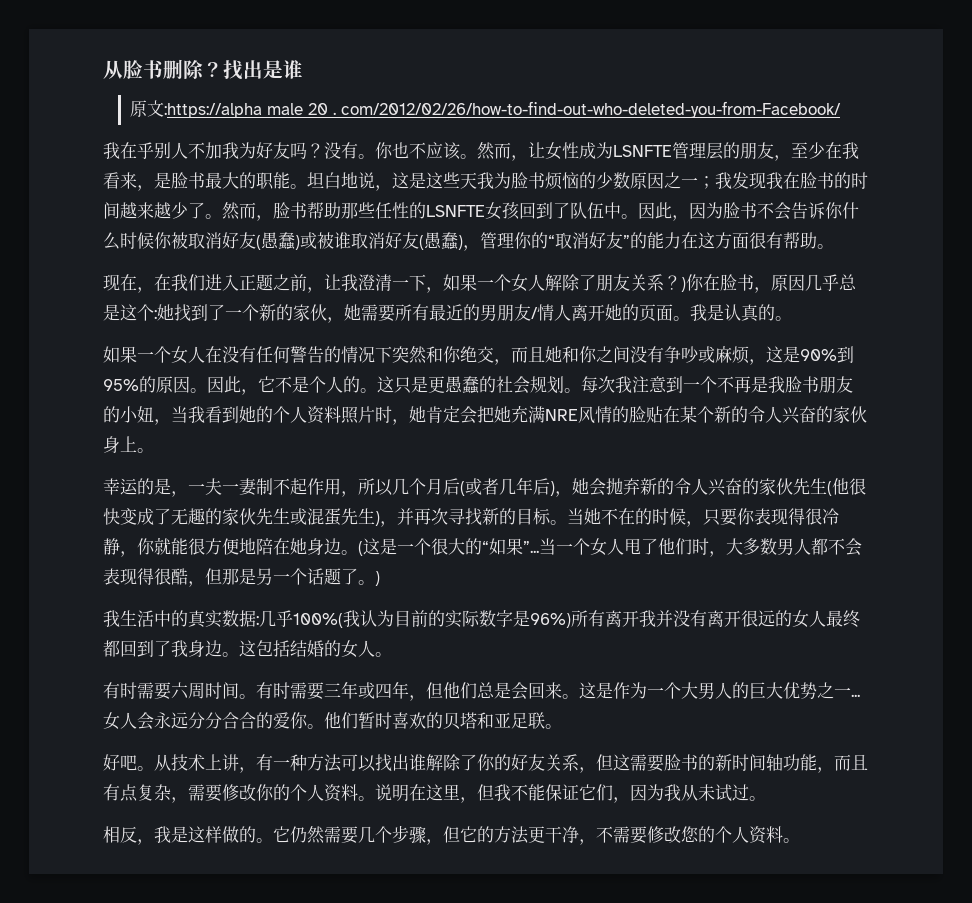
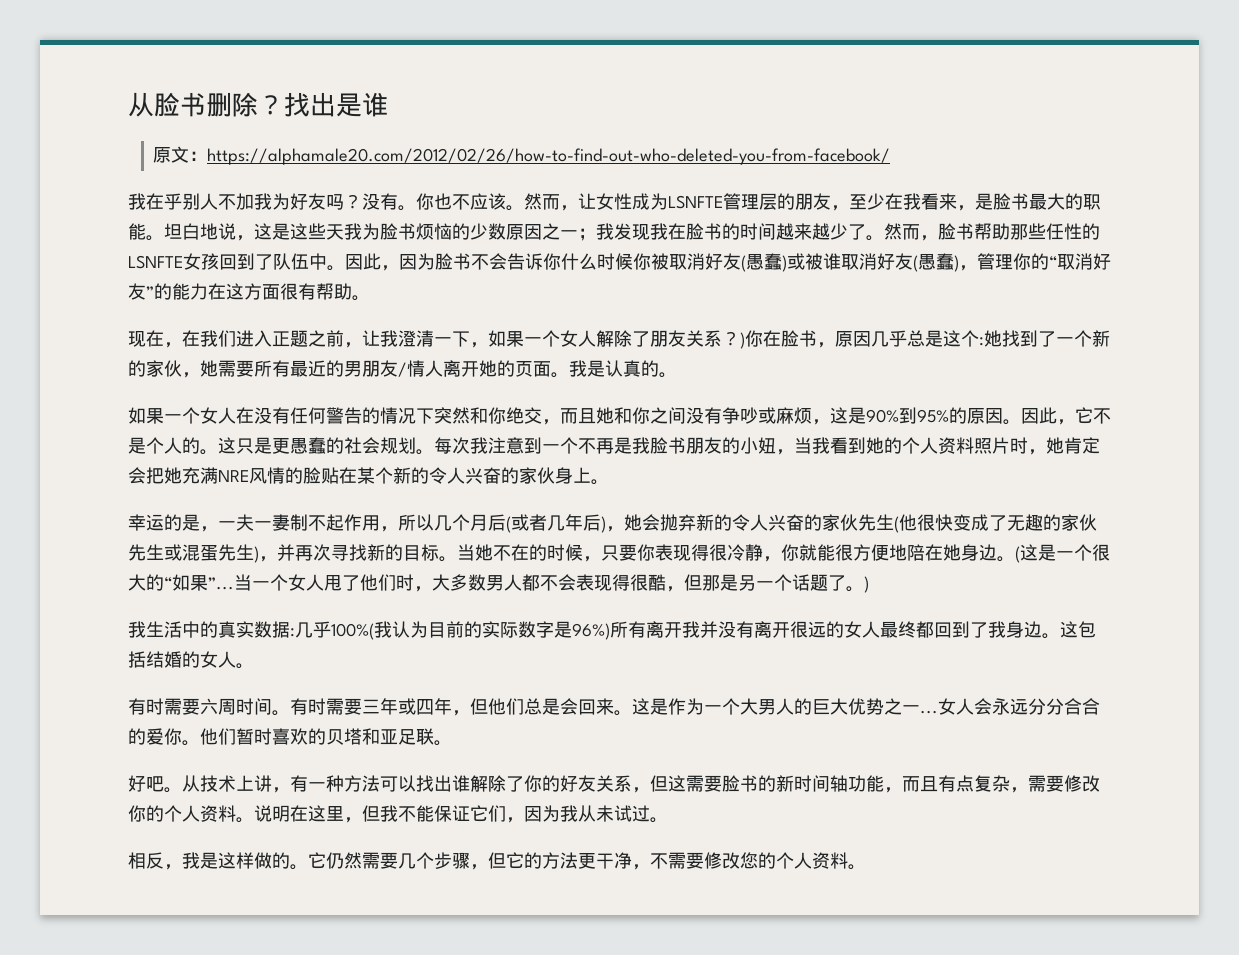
- 原文:https://alpha male 20 . com/2012/02/26/how-to-find-out-who-deleted-you-from-Facebook/
+ 原文：https://alphamale20.com/2012/02/26/how-to-find-out-who-deleted-you-from-facebook/

